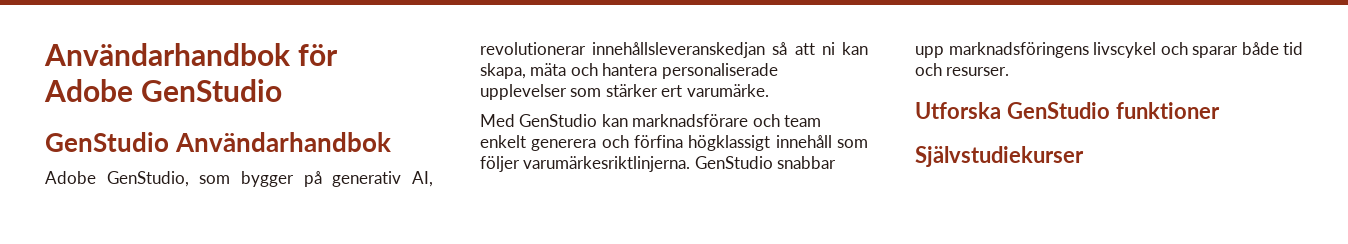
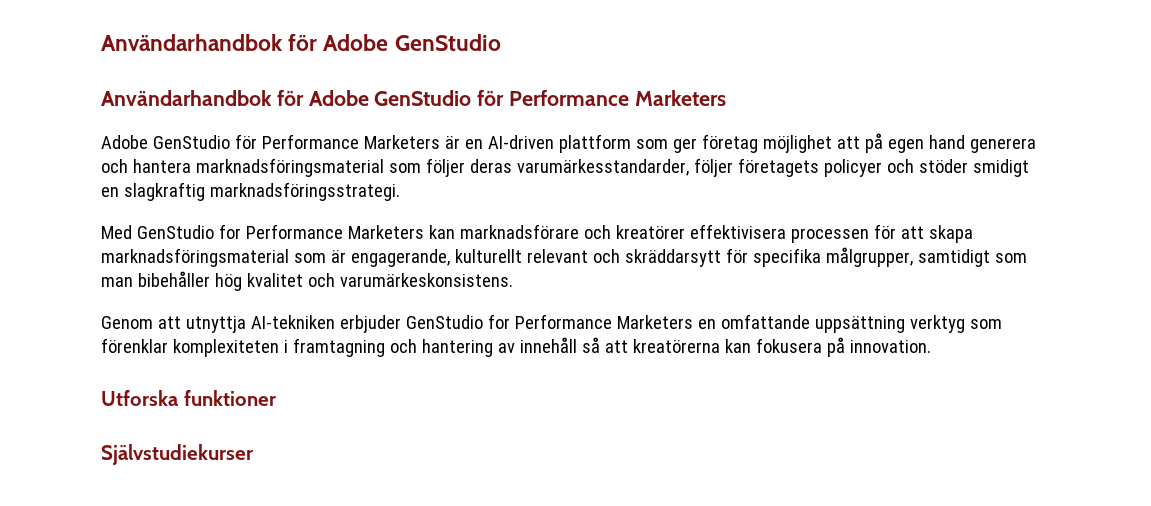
- GenStudio Användarhandbok
- Adobe GenStudio, som bygger på generativ AI, revolutionerar innehållsleveranskedjan så att ni kan skapa, mäta och hantera personaliserade upplevelser som stärker ert varumärke.
- Med GenStudio kan marknadsförare och team enkelt generera och förfina högklassigt innehåll som följer varumärkesriktlinjerna. GenStudio snabbar upp marknadsföringens livscykel och sparar både tid och resurser.
+ Användarhandbok för Adobe GenStudio för Performance Marketers
+ Adobe GenStudio för Performance Marketers är en AI-driven plattform som ger företag möjlighet att på egen hand generera och hantera marknadsföringsmaterial som följer deras varumärkesstandarder, följer företagets policyer och stöder smidigt en slagkraftig marknadsföringsstrategi.
+ Med GenStudio for Performance Marketers kan marknadsförare och kreatörer effektivisera processen för att skapa marknadsföringsmaterial som är engagerande, kulturellt relevant och skräddarsytt för specifika målgrupper, samtidigt som man bibehåller hög kvalitet och varumärkeskonsistens.
+ Genom att utnyttja AI-tekniken erbjuder GenStudio for Performance Marketers en omfattande uppsättning verktyg som förenklar komplexiteten i framtagning och hantering av innehåll så att kreatörerna kan fokusera på innovation.
- Utforska GenStudio funktioner
+ Utforska funktioner

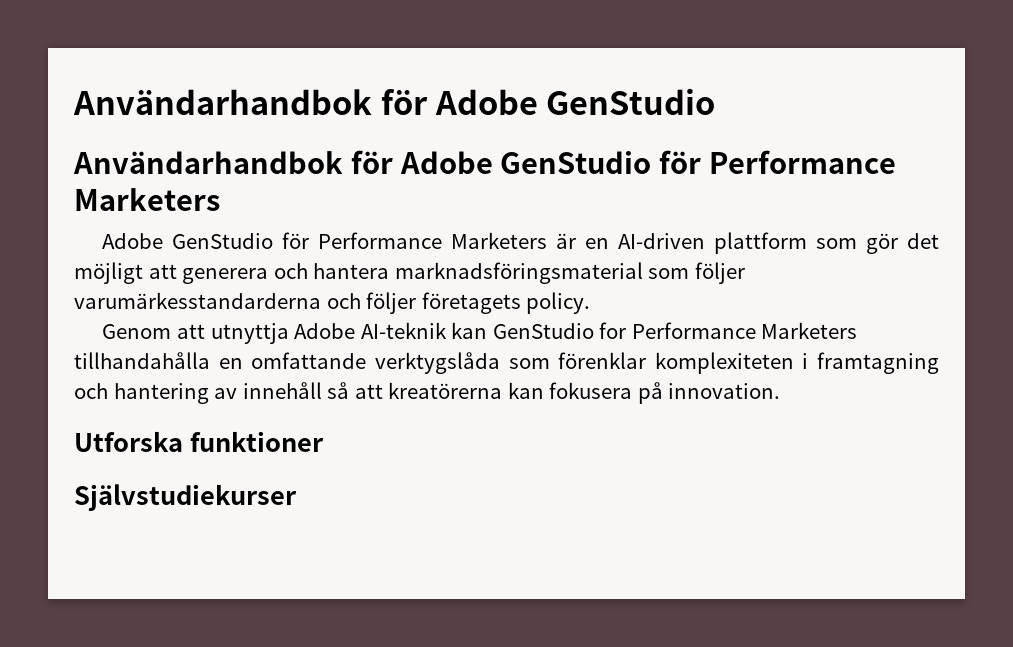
- Adobe GenStudio för Performance Marketers är en AI-driven plattform som ger företag möjlighet att på egen hand generera och hantera marknadsföringsmaterial som följer deras varumärkesstandarder, följer företagets policyer och stöder smidigt en slagkraftig marknadsföringsstrategi.
- Med GenStudio for Performance Marketers kan marknadsförare och kreatörer effektivisera processen för att skapa marknadsföringsmaterial som är engagerande, kulturellt relevant och skräddarsytt för specifika målgrupper, samtidigt som man bibehåller hög kvalitet och varumärkeskonsistens.
- Genom att utnyttja AI-tekniken erbjuder GenStudio for Performance Marketers en omfattande uppsättning verktyg som förenklar komplexiteten i framtagning och hantering av innehåll så att kreatörerna kan fokusera på innovation.
+ Adobe GenStudio för Performance Marketers är en AI-driven plattform som gör det möjligt att generera och hantera marknadsföringsmaterial som följer varumärkesstandarderna och följer företagets policy.
+ Genom att utnyttja Adobe AI-teknik kan GenStudio for Performance Marketers tillhandahålla en omfattande verktygslåda som förenklar komplexiteten i framtagning och hantering av innehåll så att kreatörerna kan fokusera på innovation.

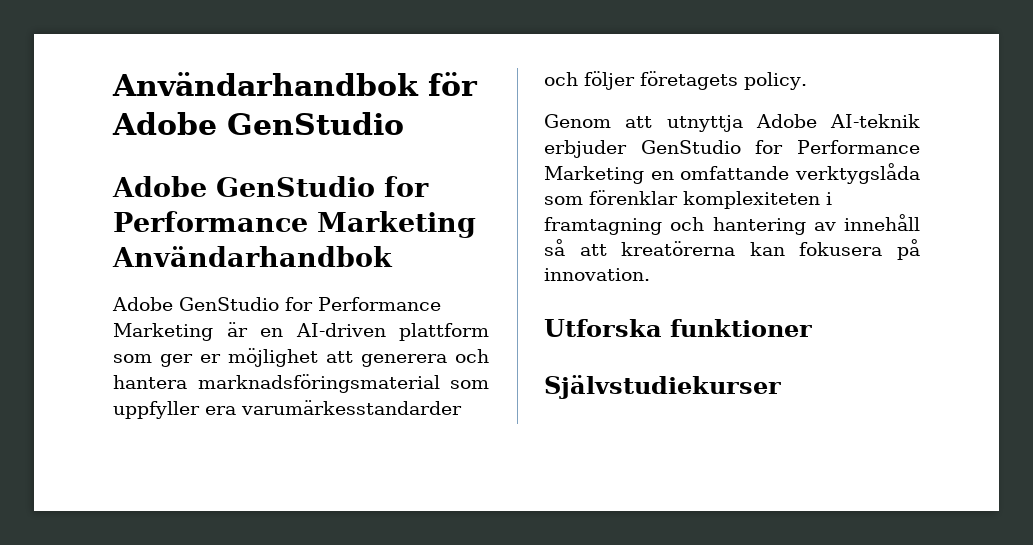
- Användarhandbok för Adobe GenStudio för Performance Marketers
- Adobe GenStudio för Performance Marketers är en AI-driven plattform som gör det möjligt att generera och hantera marknadsföringsmaterial som följer varumärkesstandarderna och följer företagets policy.
+ Adobe GenStudio for Performance Marketing Användarhandbok
+ Adobe GenStudio for Performance Marketing är en AI-driven plattform som ger er möjlighet att generera och hantera marknadsföringsmaterial som uppfyller era varumärkesstandarder och följer företagets policy.
- Genom att utnyttja Adobe AI-teknik kan GenStudio for Performance Marketers tillhandahålla en omfattande verktygslåda som förenklar komplexiteten i framtagning och hantering av innehåll så att kreatörerna kan fokusera på innovation.
+ Genom att utnyttja Adobe AI-teknik erbjuder GenStudio for Performance Marketing en omfattande verktygslåda som förenklar komplexiteten i framtagning och hantering av innehåll så att kreatörerna kan fokusera på innovation.

